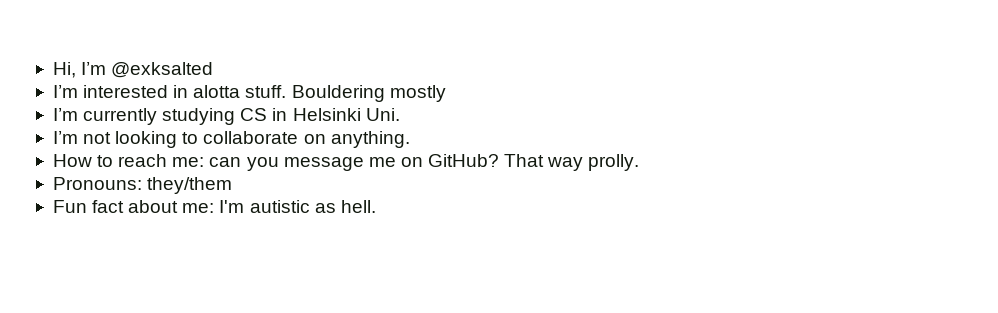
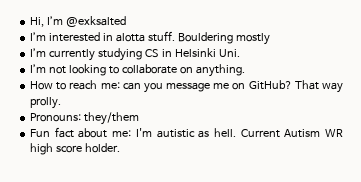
+ Current Autism WR high score holder.

